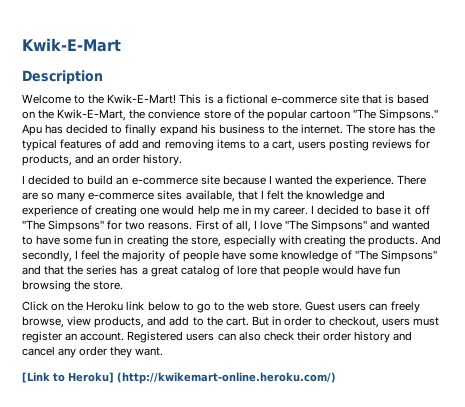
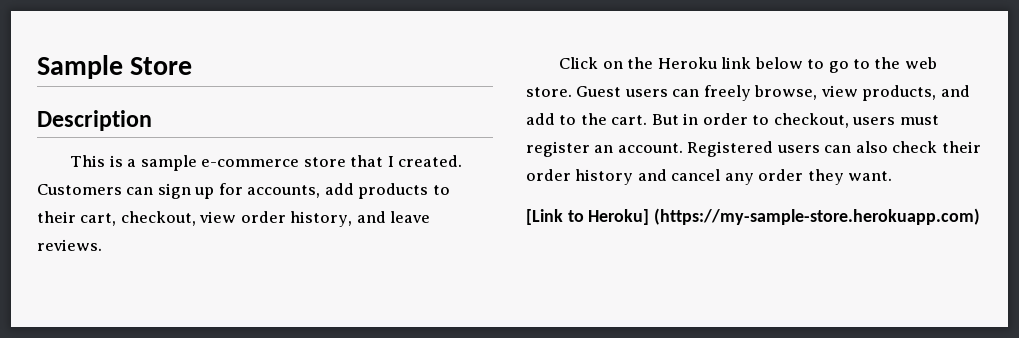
- Kwik-E-Mart
+ Sample Store
- Welcome to the Kwik-E-Mart! This is a fictional e-commerce site that is based on the Kwik-E-Mart, the convience store of the popular cartoon "The Simpsons." Apu has decided to finally expand his business to the internet. The store has the typical features of add and removing items to a cart, users posting reviews for products, and an order history.
- I decided to build an e-commerce site because I wanted the experience. There are so many e-commerce sites available, that I felt the knowledge and experience of creating one would help me in my career. I decided to base it off "The Simpsons" for two reasons. First of all, I love "The Simpsons" and wanted to have some fun in creating the store, especially with creating the products. And secondly, I feel the majority of people have some knowledge of "The Simpsons" and that the series has a great catalog of lore that people would have fun browsing the store.
+ This is a sample e-commerce store that I created. Customers can sign up for accounts, add products to their cart, checkout, view order history, and leave reviews.
- [Link to Heroku] (http://kwikemart-online.heroku.com/)
+ [Link to Heroku] (https://my-sample-store.herokuapp.com)

